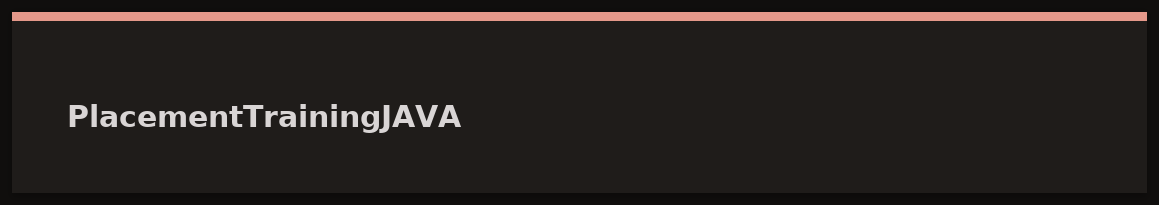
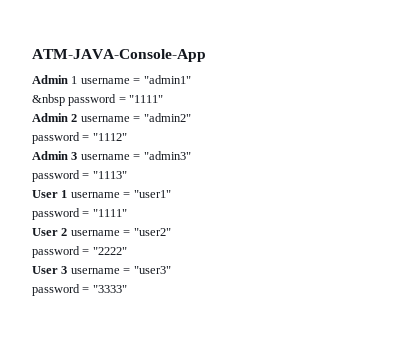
- PlacementTrainingJAVA
+ ATM-JAVA-Console-App
+ Admin 1 username = "admin1"
+ &nbsp password = "1111"
+ Admin 2 username = "admin2"
+ password = "1112"
+ Admin 3 username = "admin3"
+ password = "1113"
+ User 1 username = "user1"
+ password = "1111"
+ User 2 username = "user2"
+ password = "2222"
+ User 3 username = "user3"
+ password = "3333"

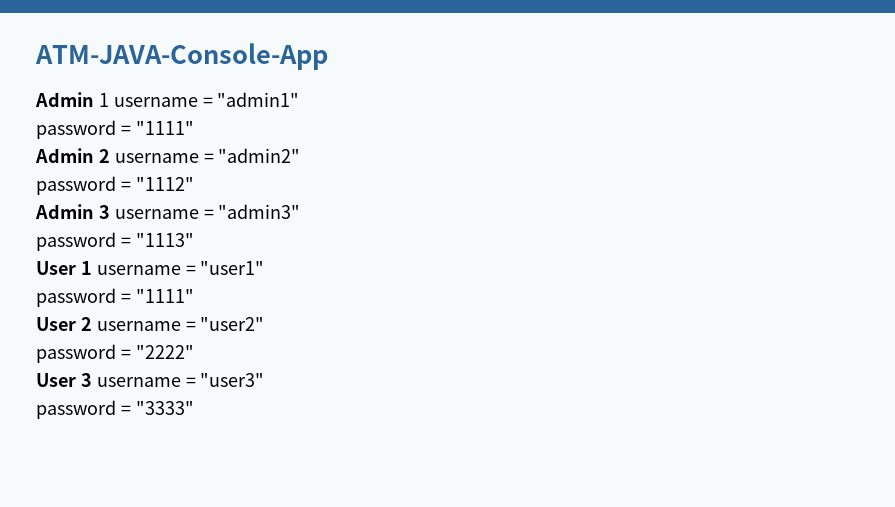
  Admin 1 username = "admin1"
- &nbsp password = "1111"
+ password = "1111"

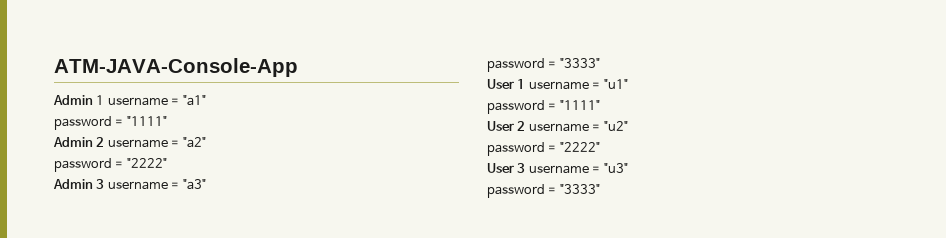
- Admin 1 username = "admin1"
+ Admin 1 username = "a1"
- Admin 2 username = "admin2"
- password = "1112"
+ Admin 2 username = "a2"
+ password = "2222"
- Admin 3 username = "admin3"
- password = "1113"
+ Admin 3 username = "a3"
+ password = "3333"
- User 1 username = "user1"
+ User 1 username = "u1"
- User 2 username = "user2"
+ User 2 username = "u2"
- User 3 username = "user3"
+ User 3 username = "u3"

